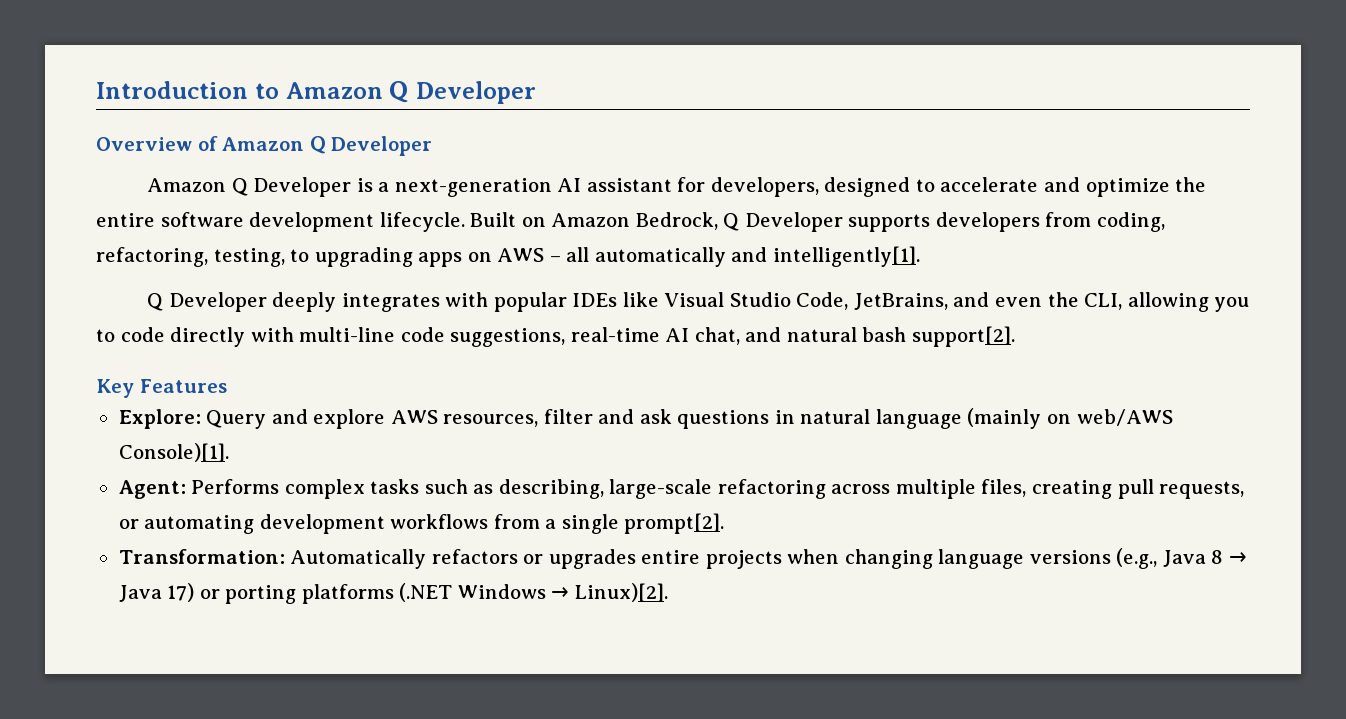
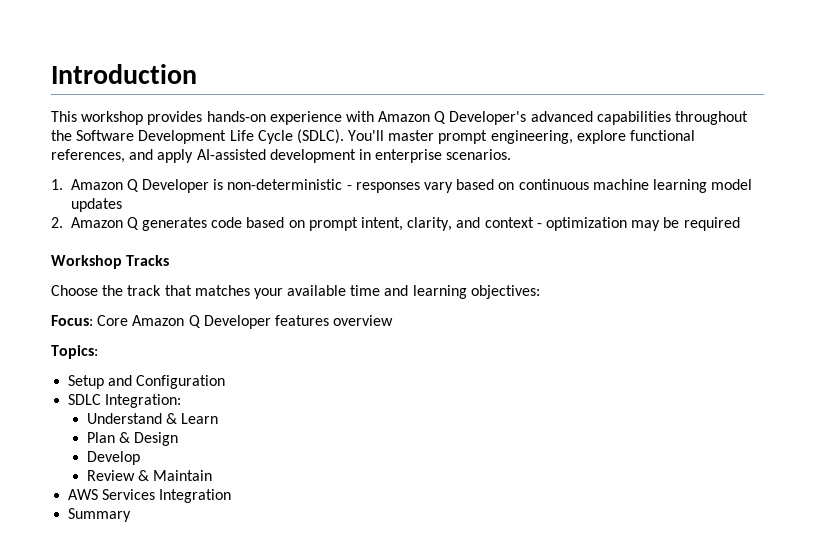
- Introduction to Amazon Q Developer
- Overview of Amazon Q Developer
- Amazon Q Developer is a next-generation AI assistant for developers, designed to accelerate and optimize the entire software development lifecycle. Built on Amazon Bedrock, Q Developer supports developers from coding, refactoring, testing, to upgrading apps on AWS – all automatically and intelligently[1].
- Q Developer deeply integrates with popular IDEs like Visual Studio Code, JetBrains, and even the CLI, allowing you to code directly with multi-line code suggestions, real-time AI chat, and natural bash support[2].
- Key Features
- Explore: Query and explore AWS resources, filter and ask questions in natural language (mainly on web/AWS Console)[1].
- Agent: Performs complex tasks such as describing, large-scale refactoring across multiple files, creating pull requests, or automating development workflows from a single prompt[2].
- Transformation: Automatically refactors or upgrades entire projects when changing language versions (e.g., Java 8 → Java 17) or porting platforms (.NET Windows → Linux)[2].
+ Introduction
+ This workshop provides hands-on experience with Amazon Q Developer's advanced capabilities throughout the Software Development Life Cycle (SDLC). You'll master prompt engineering, explore functional references, and apply AI-assisted development in enterprise scenarios.
+ 1. Amazon Q Developer is non-deterministic - responses vary based on continuous machine learning model updates
+ 2. Amazon Q generates code based on prompt intent, clarity, and context - optimization may be required
+ Workshop Tracks
+ Choose the track that matches your available time and learning objectives:
+ Focus: Core Amazon Q Developer features overview
+ Topics:
+ Setup and Configuration
+ SDLC Integration:
+ Understand & Learn
+ Plan & Design
+ Develop
+ Review & Maintain
+ AWS Services Integration
+ Summary

